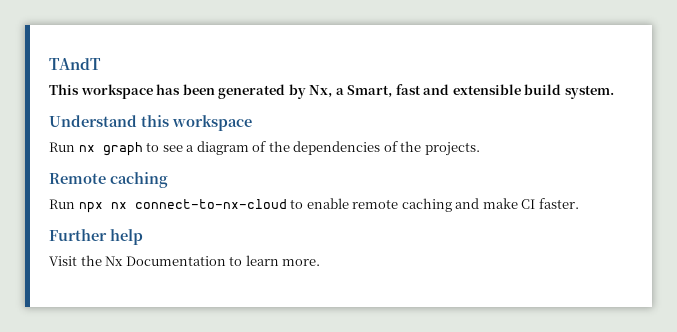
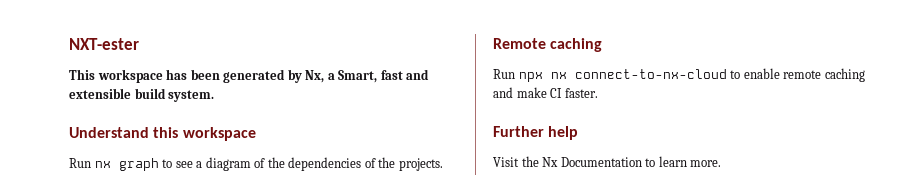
- TAndT
+ NXT-ester

